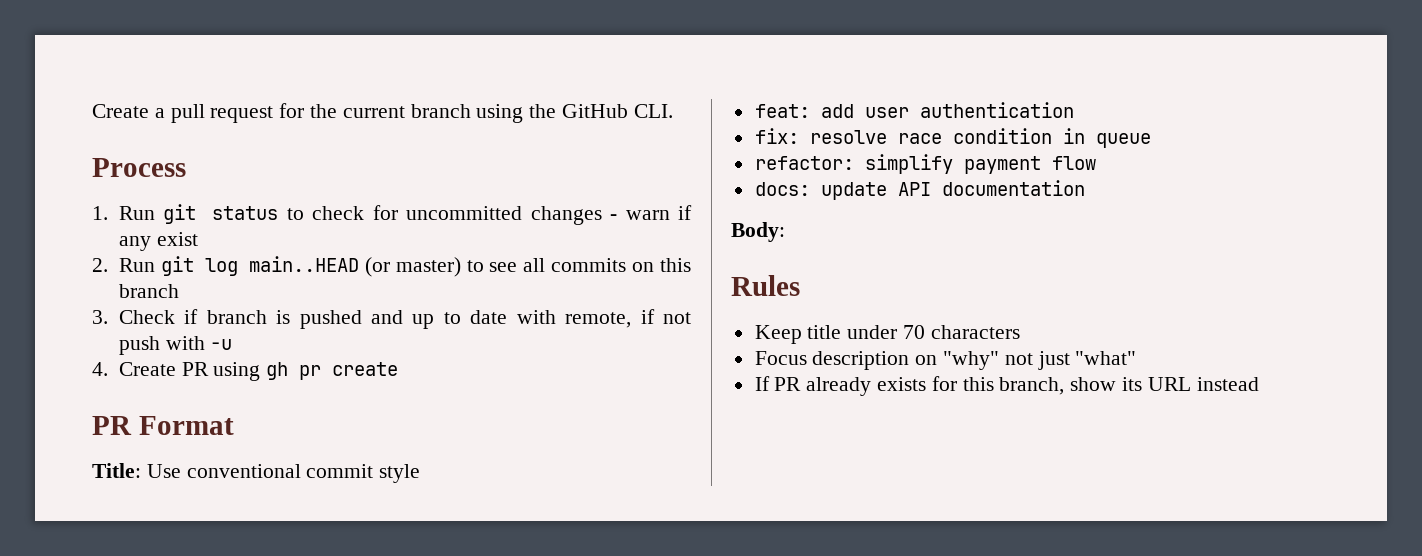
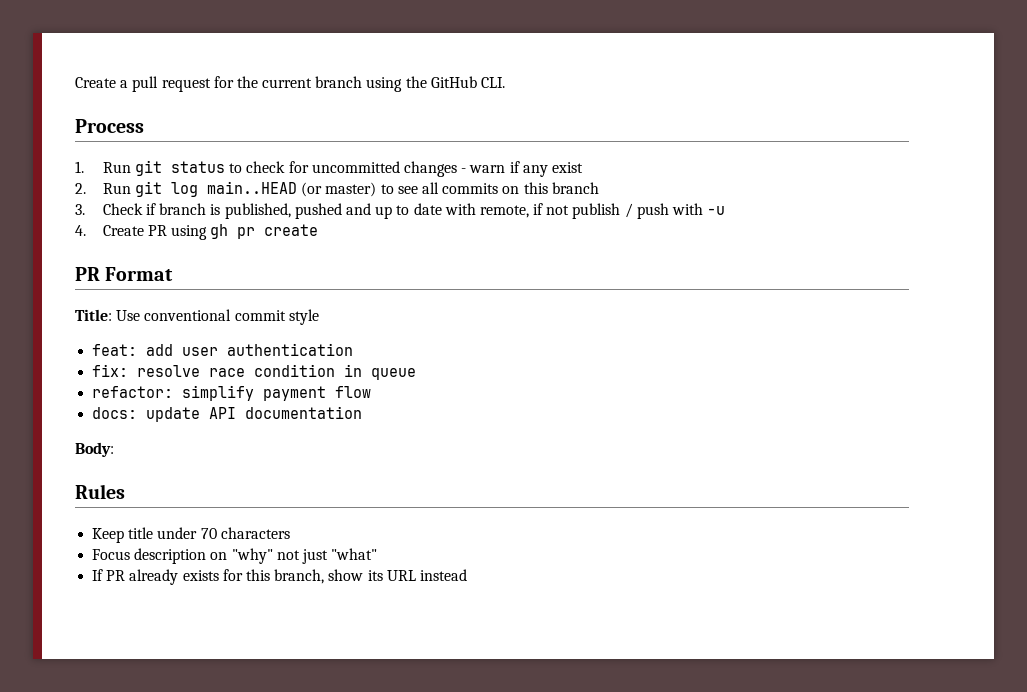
- 3. Check if branch is pushed and up to date with remote, if not push with -u
+ 3. Check if branch is published, pushed and up to date with remote, if not publish / push with -u

